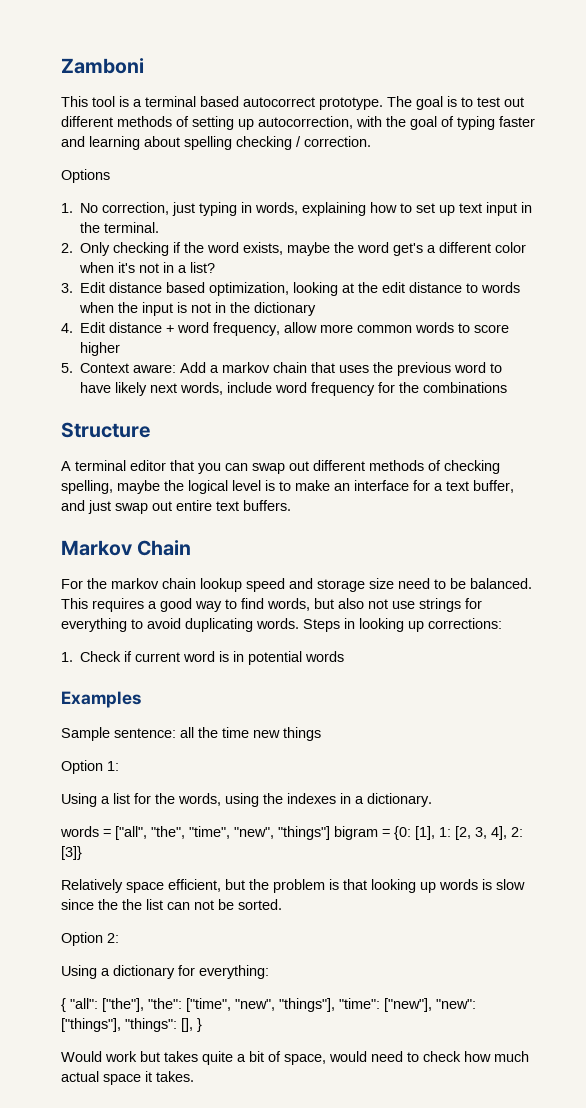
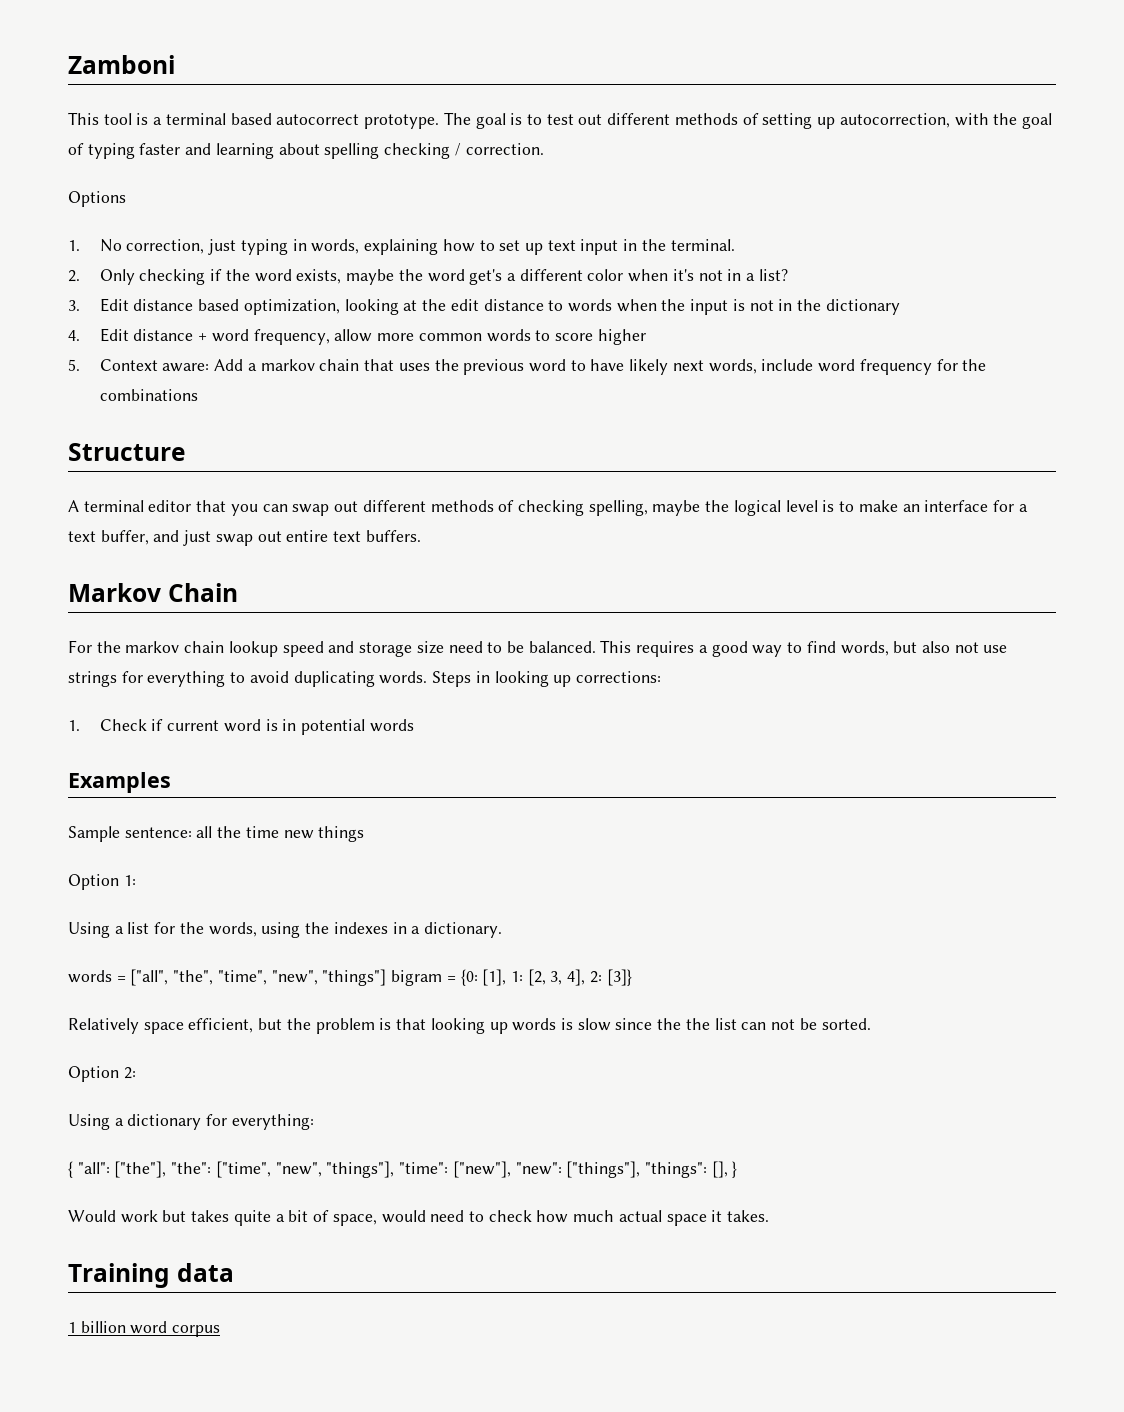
+ Training data
+ 1 billion word corpus

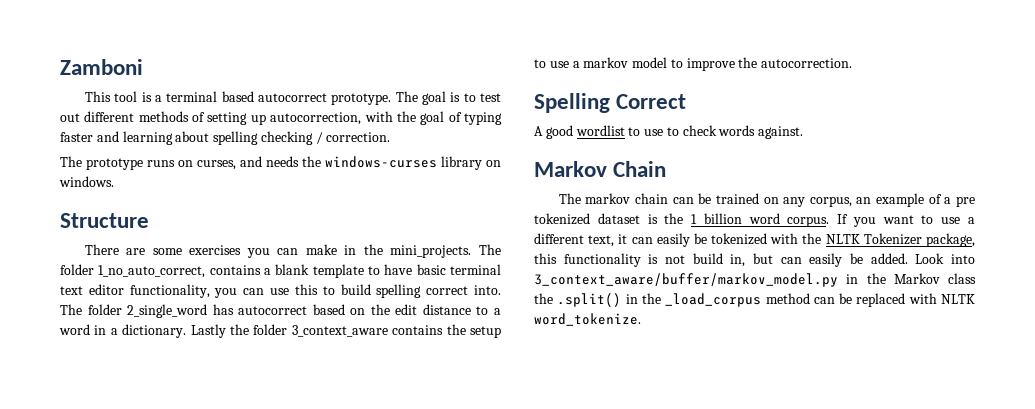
- Options
- 1. No correction, just typing in words, explaining how to set up text input in the terminal.
- 2. Only checking if the word exists, maybe the word get's a different color when it's not in a list?
- 3. Edit distance based optimization, looking at the edit distance to words when the input is not in the dictionary
- 4. Edit distance + word frequency, allow more common words to score higher
- 5. Context aware: Add a markov chain that uses the previous word to have likely next words, include word frequency for the combinations
+ The prototype runs on curses, and needs the windows-curses library on windows.
  Structure
- A terminal editor that you can swap out different methods of checking spelling, maybe the logical level is to make an interface for a text buffer, and just swap out entire text buffers.
+ There are some exercises you can make in the mini_projects. The folder 1_no_auto_correct, contains a blank template to have basic terminal text editor functionality, you can use this to build spelling correct into. The folder 2_single_word has autocorrect based on the edit distance to a word in a dictionary. Lastly the folder 3_context_aware contains the setup to use a markov model to improve the autocorrection.
+ Spelling Correct
+ A good wordlist to use to check words against.
  Markov Chain
- For the markov chain lookup speed and storage size need to be balanced. This requires a good way to find words, but also not use strings for everything to avoid duplicating words. Steps in looking up corrections:
- 1. Check if current word is in potential words
- Examples
- Sample sentence: all the time new things
- Option 1:
- Using a list for the words, using the indexes in a dictionary.
- words = ["all", "the", "time", "new", "things"] bigram = {0: [1], 1: [2, 3, 4], 2: [3]}
- Relatively space efficient, but the problem is that looking up words is slow since the the list can not be sorted.
- Option 2:
- Using a dictionary for everything:
- { "all": ["the"], "the": ["time", "new", "things"], "time": ["new"], "new": ["things"], "things": [], }
- Would work but takes quite a bit of space, would need to check how much actual space it takes.
- Training data
- 1 billion word corpus
+ The markov chain can be trained on any corpus, an example of a pre tokenized dataset is the 1 billion word corpus. If you want to use a different text, it can easily be tokenized with the NLTK Tokenizer package, this functionality is not build in, but can easily be added. Look into 3_context_aware/buffer/markov_model.py in the Markov class the .split() in the _load_corpus method can be replaced with NLTK word_tokenize.

